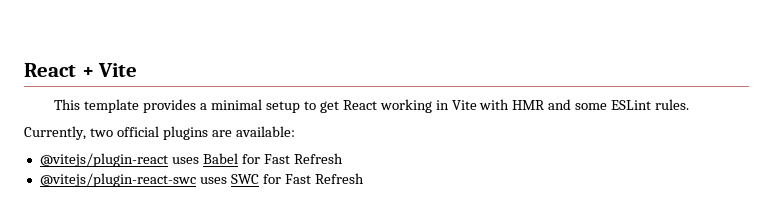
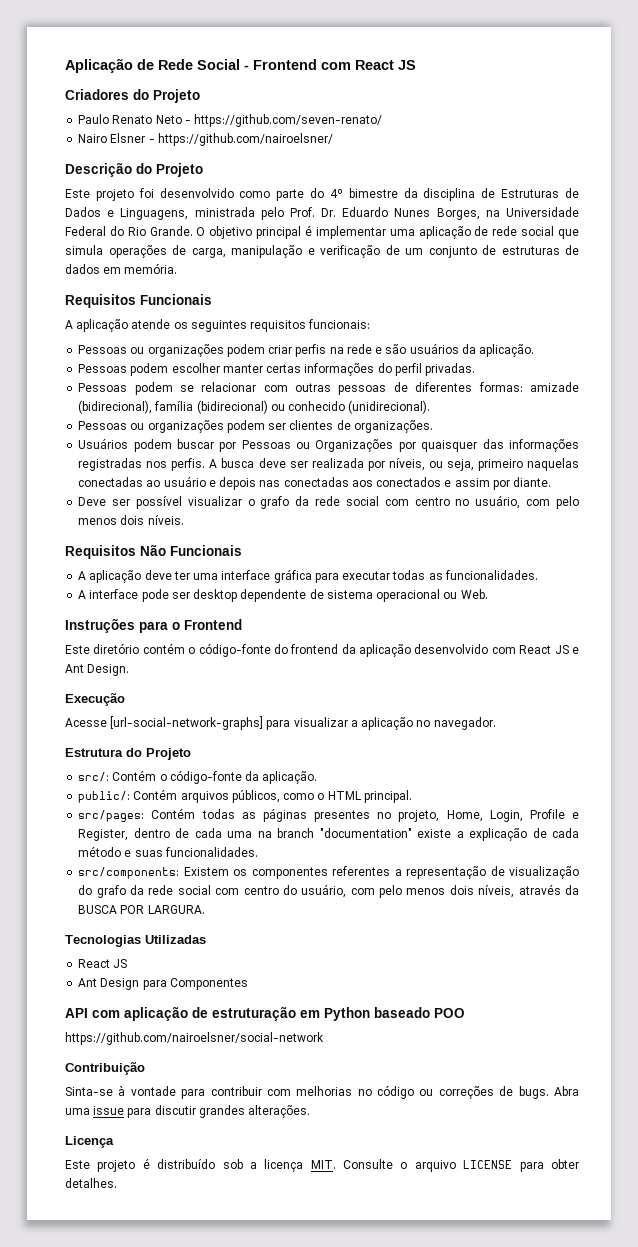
- React + Vite
- This template provides a minimal setup to get React working in Vite with HMR and some ESLint rules.
- Currently, two official plugins are available:
- @vitejs/plugin-react uses Babel for Fast Refresh
- @vitejs/plugin-react-swc uses SWC for Fast Refresh
+ Aplicação de Rede Social - Frontend com React JS
+ Criadores do Projeto
+ Paulo Renato Neto - https://github.com/seven-renato/
+ Nairo Elsner - https://github.com/nairoelsner/
+ Descrição do Projeto
+ Este projeto foi desenvolvido como parte do 4º bimestre da disciplina de Estruturas de Dados e Linguagens, ministrada pelo Prof. Dr. Eduardo Nunes Borges, na Universidade Federal do Rio Grande. O objetivo principal é implementar uma aplicação de rede social que simula operações de carga, manipulação e verificação de um conjunto de estruturas de dados em memória.
+ Requisitos Funcionais
+ A aplicação atende os seguintes requisitos funcionais:
+ Pessoas ou organizações podem criar perfis na rede e são usuários da aplicação.
+ Pessoas podem escolher manter certas informações do perfil privadas.
+ Pessoas podem se relacionar com outras pessoas de diferentes formas: amizade (bidirecional), família (bidirecional) ou conhecido (unidirecional).
+ Pessoas ou organizações podem ser clientes de organizações.
+ Usuários podem buscar por Pessoas ou Organizações por quaisquer das informações registradas nos perfis. A busca deve ser realizada por níveis, ou seja, primeiro naquelas conectadas ao usuário e depois nas conectadas aos conectados e assim por diante.
+ Deve ser possível visualizar o grafo da rede social com centro no usuário, com pelo menos dois níveis.
+ Requisitos Não Funcionais
+ A aplicação deve ter uma interface gráfica para executar todas as funcionalidades.
+ A interface pode ser desktop dependente de sistema operacional ou Web.
+ Instruções para o Frontend
+ Este diretório contém o código-fonte do frontend da aplicação desenvolvido com React JS e Ant Design.
+ Execução
+ Acesse [url-social-network-graphs] para visualizar a aplicação no navegador.
+ Estrutura do Projeto
+ src/: Contém o código-fonte da aplicação.
+ public/: Contém arquivos públicos, como o HTML principal.
+ src/pages: Contém todas as páginas presentes no projeto, Home, Login, Profile e Register, dentro de cada uma na branch "documentation" existe a explicação de cada método e suas funcionalidades.
+ src/components: Existem os componentes referentes a representação de visualização do grafo da rede social com centro do usuário, com pelo menos dois níveis, através da BUSCA POR LARGURA.
+ Tecnologias Utilizadas
+ React JS
+ Ant Design para Componentes
+ API com aplicação de estruturação em Python baseado POO
+ https://github.com/nairoelsner/social-network
+ Contribuição
+ Sinta-se à vontade para contribuir com melhorias no código ou correções de bugs. Abra uma issue para discutir grandes alterações.
+ Licença
+ Este projeto é distribuído sob a licença MIT. Consulte o arquivo LICENSE para obter detalhes.

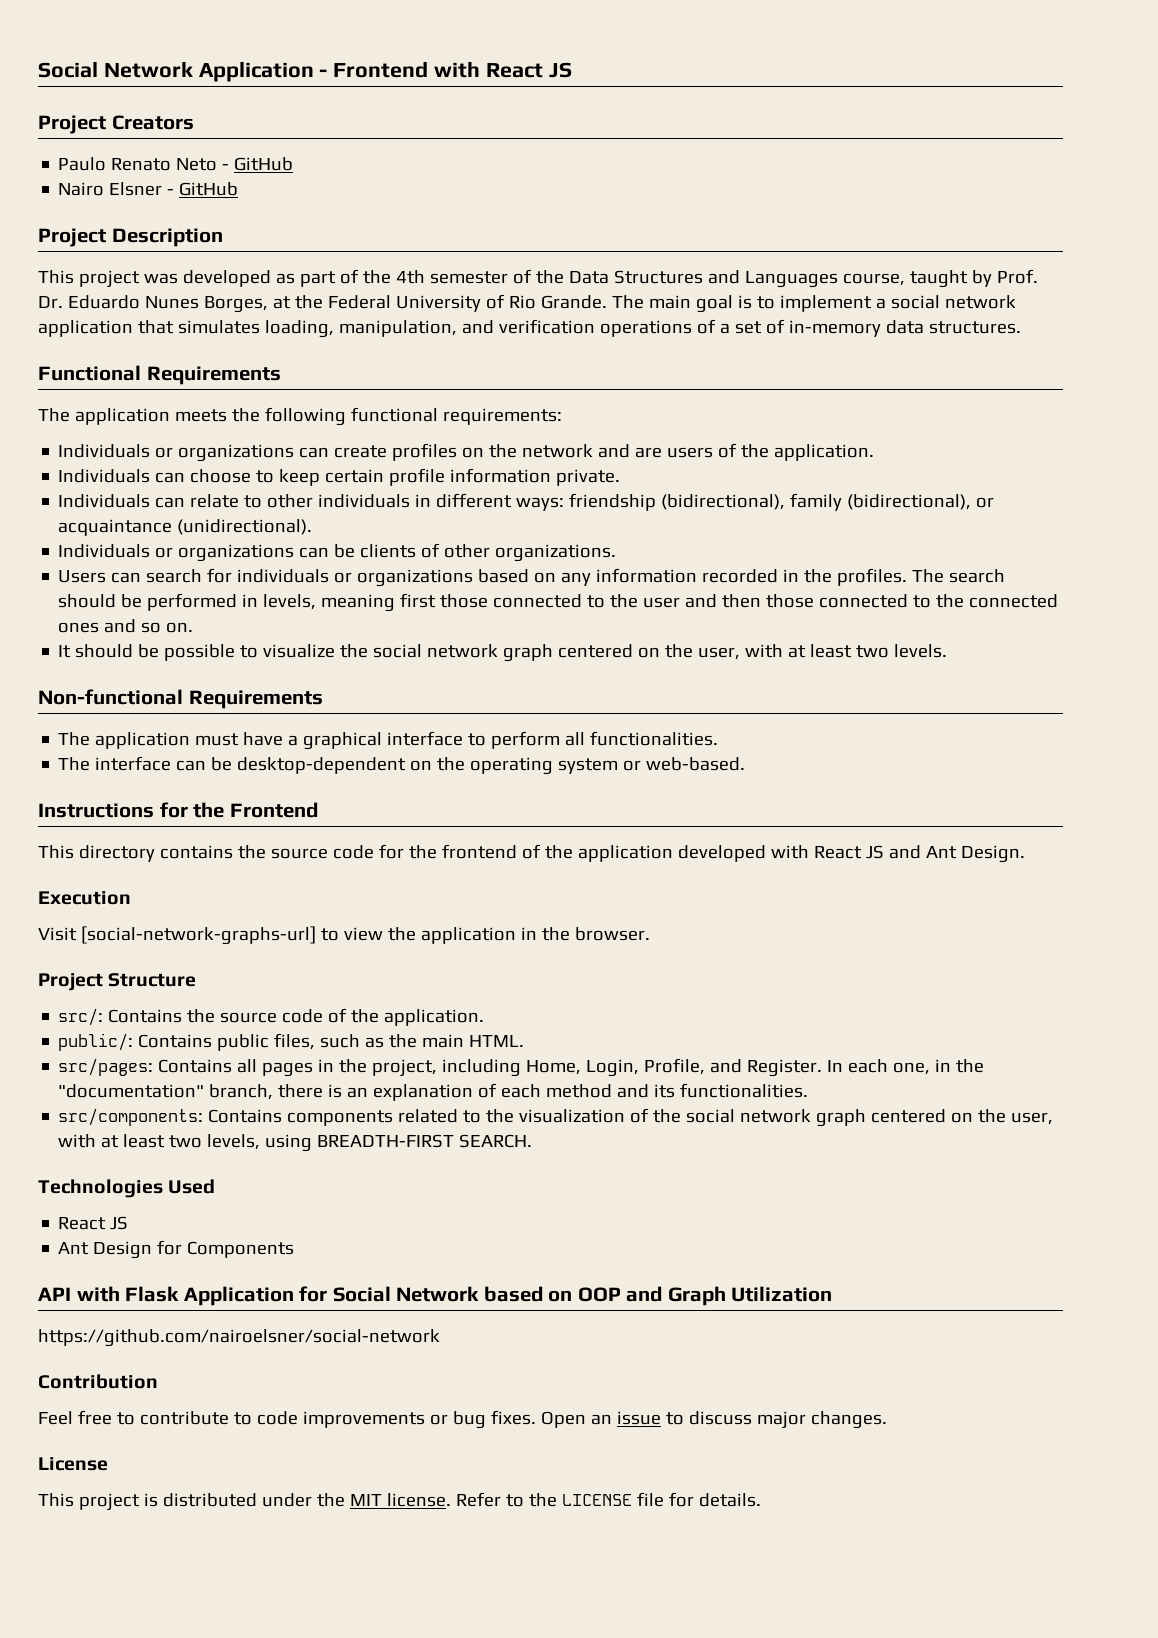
- Aplicação de Rede Social - Frontend com React JS
- Criadores do Projeto
+ Social Network Application - Frontend with React JS
+ Project Creators
- Paulo Renato Neto - https://github.com/seven-renato/
+ Paulo Renato Neto - GitHub
- Nairo Elsner - https://github.com/nairoelsner/
- Descrição do Projeto
- Este projeto foi desenvolvido como parte do 4º bimestre da disciplina de Estruturas de Dados e Linguagens, ministrada pelo Prof. Dr. Eduardo Nunes Borges, na Universidade Federal do Rio Grande. O objetivo principal é implementar uma aplicação de rede social que simula operações de carga, manipulação e verificação de um conjunto de estruturas de dados em memória.
- Requisitos Funcionais
- A aplicação atende os seguintes requisitos funcionais:
- Pessoas ou organizações podem criar perfis na rede e são usuários da aplicação.
- Pessoas podem escolher manter certas informações do perfil privadas.
- Pessoas podem se relacionar com outras pessoas de diferentes formas: amizade (bidirecional), família (bidirecional) ou conhecido (unidirecional).
- Pessoas ou organizações podem ser clientes de organizações.
- Usuários podem buscar por Pessoas ou Organizações por quaisquer das informações registradas nos perfis. A busca deve ser realizada por níveis, ou seja, primeiro naquelas conectadas ao usuário e depois nas conectadas aos conectados e assim por diante.
- Deve ser possível visualizar o grafo da rede social com centro no usuário, com pelo menos dois níveis.
- Requisitos Não Funcionais
- A aplicação deve ter uma interface gráfica para executar todas as funcionalidades.
- A interface pode ser desktop dependente de sistema operacional ou Web.
- Instruções para o Frontend
- Este diretório contém o código-fonte do frontend da aplicação desenvolvido com React JS e Ant Design.
+ Nairo Elsner - GitHub
+ Project Description
+ This project was developed as part of the 4th semester of the Data Structures and Languages course, taught by Prof. Dr. Eduardo Nunes Borges, at the Federal University of Rio Grande. The main goal is to implement a social network application that simulates loading, manipulation, and verification operations of a set of in-memory data structures.
+ Functional Requirements
+ The application meets the following functional requirements:
+ Individuals or organizations can create profiles on the network and are users of the application.
+ Individuals can choose to keep certain profile information private.
+ Individuals can relate to other individuals in different ways: friendship (bidirectional), family (bidirectional), or acquaintance (unidirectional).
+ Individuals or organizations can be clients of other organizations.
+ Users can search for individuals or organizations based on any information recorded in the profiles. The search should be performed in levels, meaning first those connected to the user and then those connected to the connected ones and so on.
+ It should be possible to visualize the social network graph centered on the user, with at least two levels.
+ Non-functional Requirements
+ The application must have a graphical interface to perform all functionalities.
+ The interface can be desktop-dependent on the operating system or web-based.
+ Instructions for the Frontend
+ This directory contains the source code for the frontend of the application developed with React JS and Ant Design.
- Execução
- Acesse [url-social-network-graphs] para visualizar a aplicação no navegador.
- Estrutura do Projeto
- src/: Contém o código-fonte da aplicação.
- public/: Contém arquivos públicos, como o HTML principal.
- src/pages: Contém todas as páginas presentes no projeto, Home, Login, Profile e Register, dentro de cada uma na branch "documentation" existe a explicação de cada método e suas funcionalidades.
- src/components: Existem os componentes referentes a representação de visualização do grafo da rede social com centro do usuário, com pelo menos dois níveis, através da BUSCA POR LARGURA.
- Tecnologias Utilizadas
+ Execution
+ Visit [social-network-graphs-url] to view the application in the browser.
+ Project Structure
+ src/: Contains the source code of the application.
+ public/: Contains public files, such as the main HTML.
+ src/pages: Contains all pages in the project, including Home, Login, Profile, and Register. In each one, in the "documentation" branch, there is an explanation of each method and its functionalities.
+ src/components: Contains components related to the visualization of the social network graph centered on the user, with at least two levels, using BREADTH-FIRST SEARCH.
+ Technologies Used
- Ant Design para Componentes
+ Ant Design for Components
- API com aplicação de estruturação em Python baseado POO
+ API with Flask Application for Social Network based on OOP and Graph Utilization
  https://github.com/nairoelsner/social-network
- Contribuição
- Sinta-se à vontade para contribuir com melhorias no código ou correções de bugs. Abra uma issue para discutir grandes alterações.
- Licença
- Este projeto é distribuído sob a licença MIT. Consulte o arquivo LICENSE para obter detalhes.
+ Contribution
+ Feel free to contribute to code improvements or bug fixes. Open an issue to discuss major changes.
+ License
+ This project is distributed under the MIT license. Refer to the LICENSE file for details.

